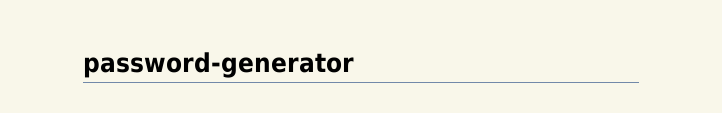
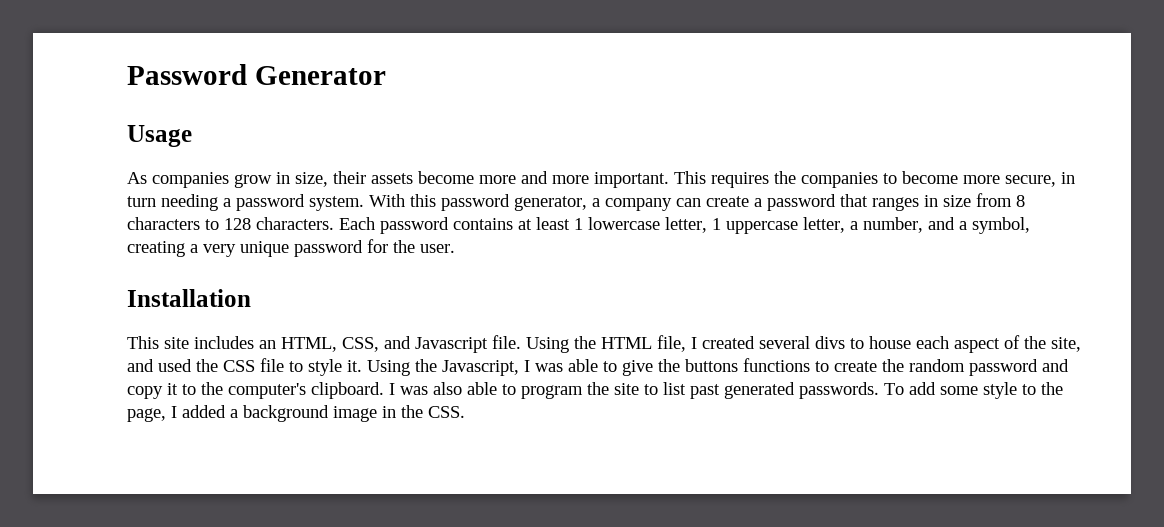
- password-generator
+ Password Generator
+ Usage
+ As companies grow in size, their assets become more and more important. This requires the companies to become more secure, in turn needing a password system. With this password generator, a company can create a password that ranges in size from 8 characters to 128 characters. Each password contains at least 1 lowercase letter, 1 uppercase letter, a number, and a symbol, creating a very unique password for the user.
+ Installation
+ This site includes an HTML, CSS, and Javascript file. Using the HTML file, I created several divs to house each aspect of the site, and used the CSS file to style it. Using the Javascript, I was able to give the buttons functions to create the random password and copy it to the computer's clipboard. I was also able to program the site to list past generated passwords. To add some style to the page, I added a background image in the CSS.

